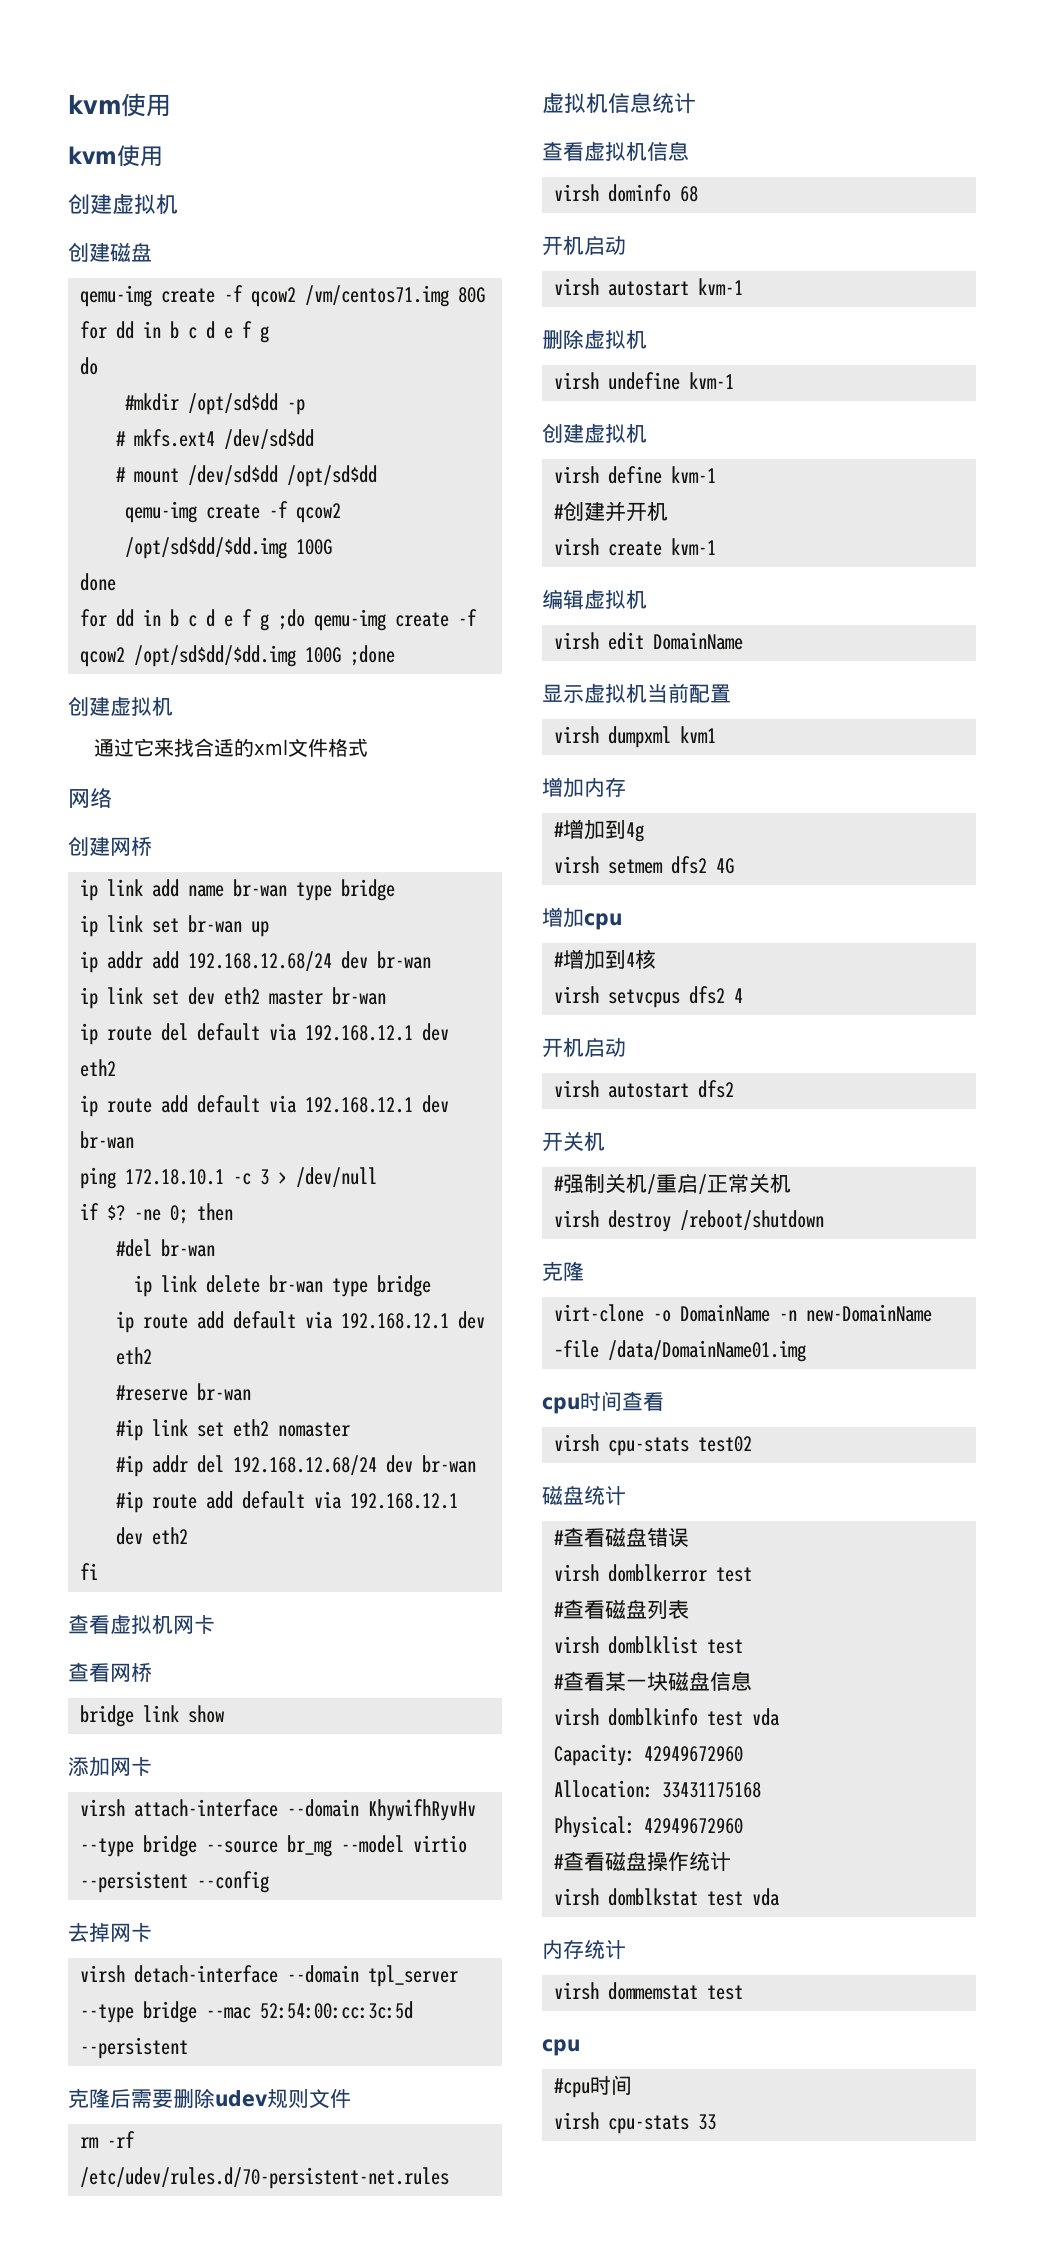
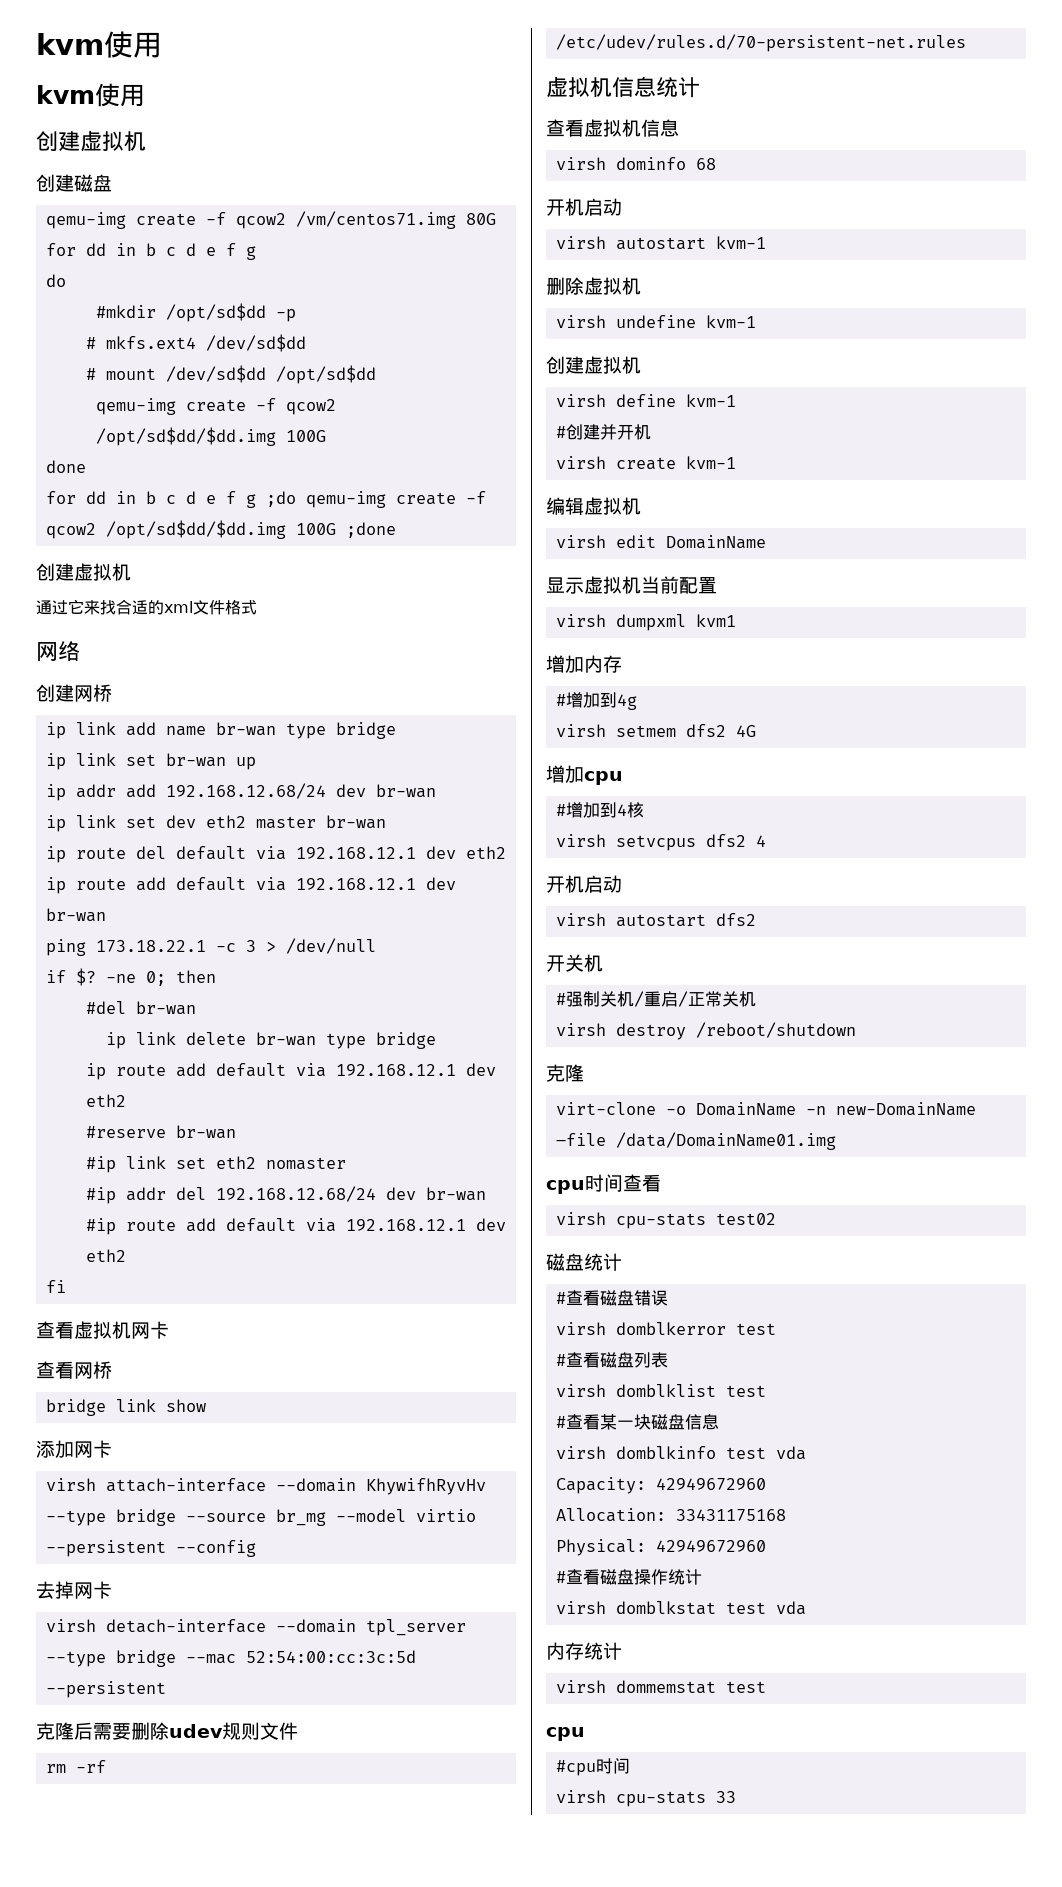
- ping 172.18.10.1 -c 3 > /dev/null
+ ping 173.18.22.1 -c 3 > /dev/null

